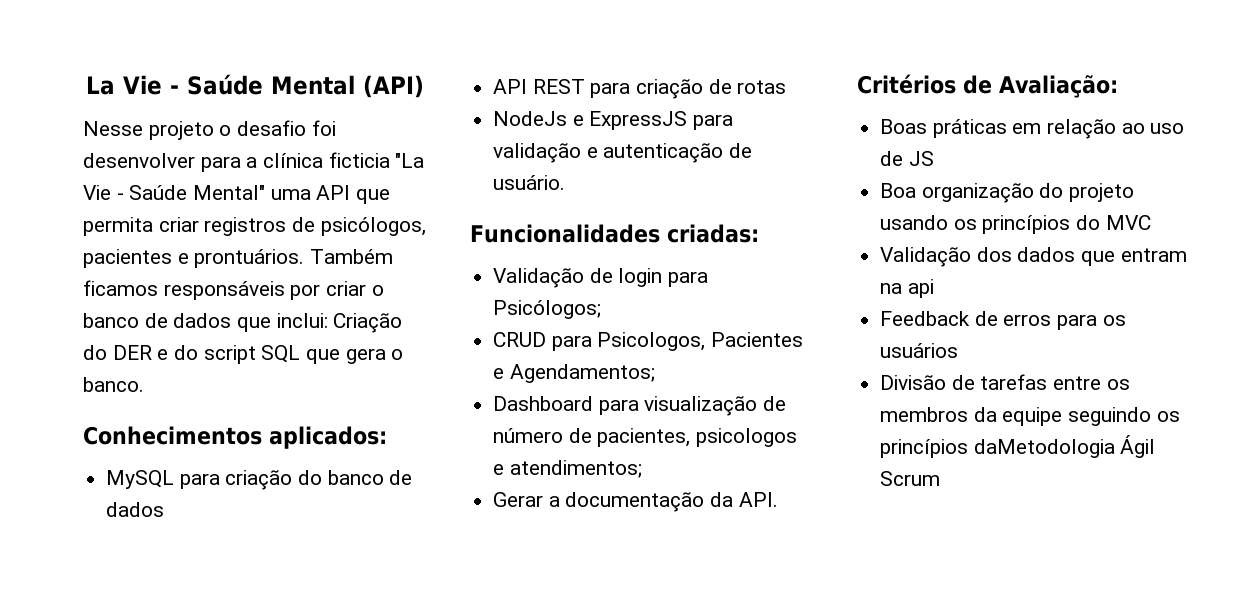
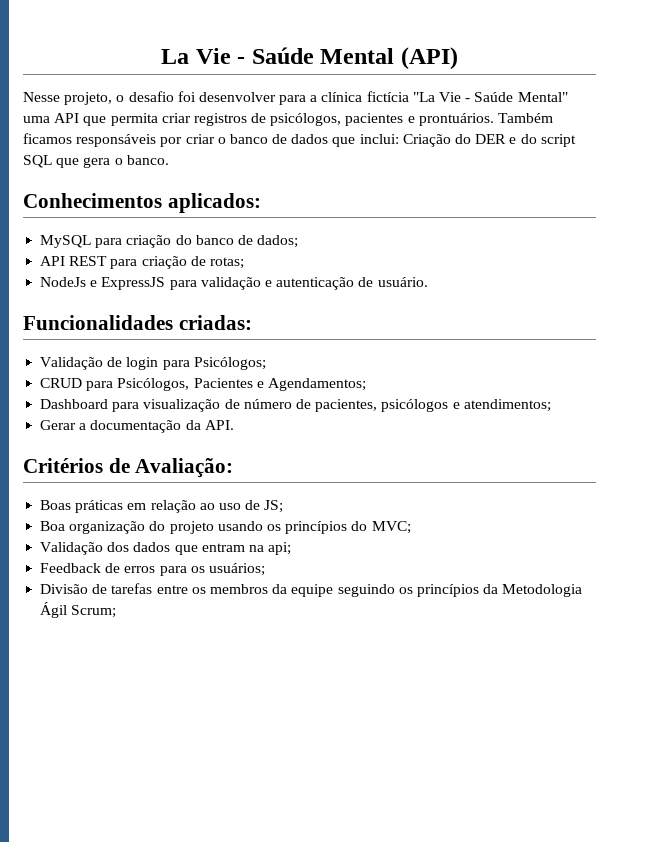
- Nesse projeto o desafio foi desenvolver para a clínica ficticia "La Vie - Saúde Mental" uma API que permita criar registros de psicólogos, pacientes e prontuários.
+ Nesse projeto, o desafio foi desenvolver para a clínica fictícia "La Vie - Saúde Mental" uma API que permita criar registros de psicólogos, pacientes e prontuários.
- MySQL para criação do banco de dados
+ MySQL para criação do banco de dados;
- API REST para criação de rotas
+ API REST para criação de rotas;
- CRUD para Psicologos, Pacientes e Agendamentos;
+ CRUD para Psicólogos, Pacientes e Agendamentos;
- Dashboard para visualização de número de pacientes, psicologos e atendimentos;
+ Dashboard para visualização de número de pacientes, psicólogos e atendimentos;
- Boas práticas em relação ao uso de JS
+ Boas práticas em relação ao uso de JS;
- Boa organização do projeto usando os princípios do MVC
+ Boa organização do projeto usando os princípios do MVC;
- Validação dos dados que entram na api
+ Validação dos dados que entram na api;
- Feedback de erros para os usuários
+ Feedback de erros para os usuários;
- Divisão de tarefas entre os membros da equipe seguindo os princípios daMetodologia Ágil Scrum
+ Divisão de tarefas entre os membros da equipe seguindo os princípios da Metodologia Ágil Scrum;

